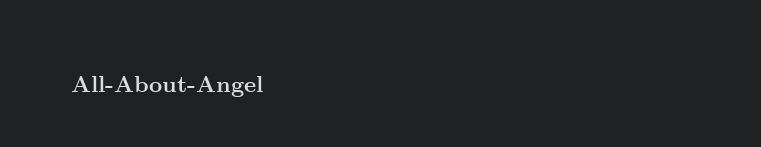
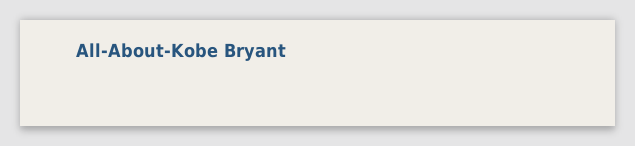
- All-About-Angel
+ All-About-Kobe Bryant

